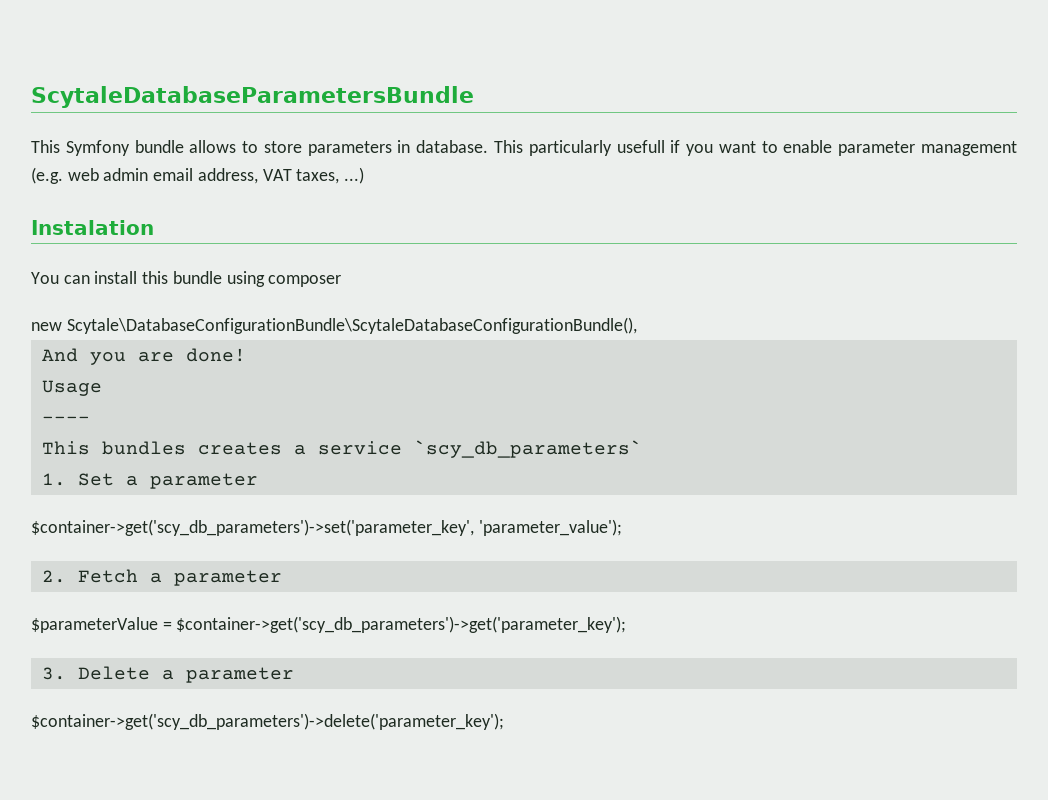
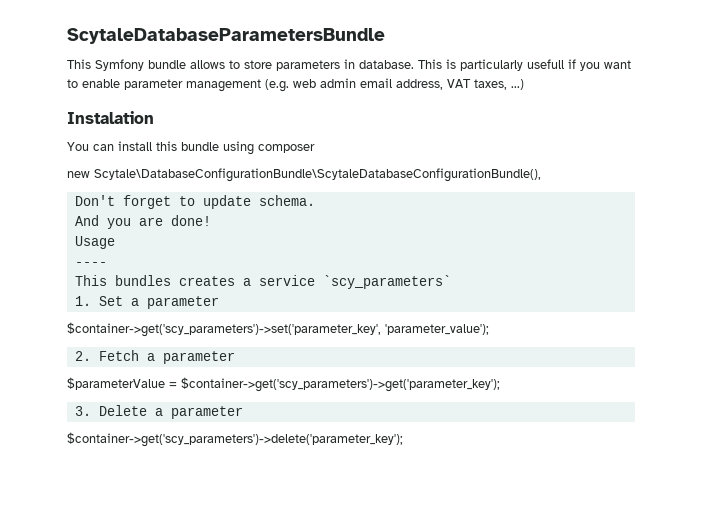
- This particularly usefull if you want to enable parameter management (e.g. web admin email address, VAT taxes, ...)
+ This is particularly usefull if you want to enable parameter management (e.g. web admin email address, VAT taxes, ...)
+ Don't forget to update schema.
- This bundles creates a service `scy_db_parameters`
+ This bundles creates a service `scy_parameters`
- $container->get('scy_db_parameters')->set('parameter_key', 'parameter_value');
+ $container->get('scy_parameters')->set('parameter_key', 'parameter_value');
- $parameterValue = $container->get('scy_db_parameters')->get('parameter_key');
+ $parameterValue = $container->get('scy_parameters')->get('parameter_key');
- $container->get('scy_db_parameters')->delete('parameter_key');
+ $container->get('scy_parameters')->delete('parameter_key');

